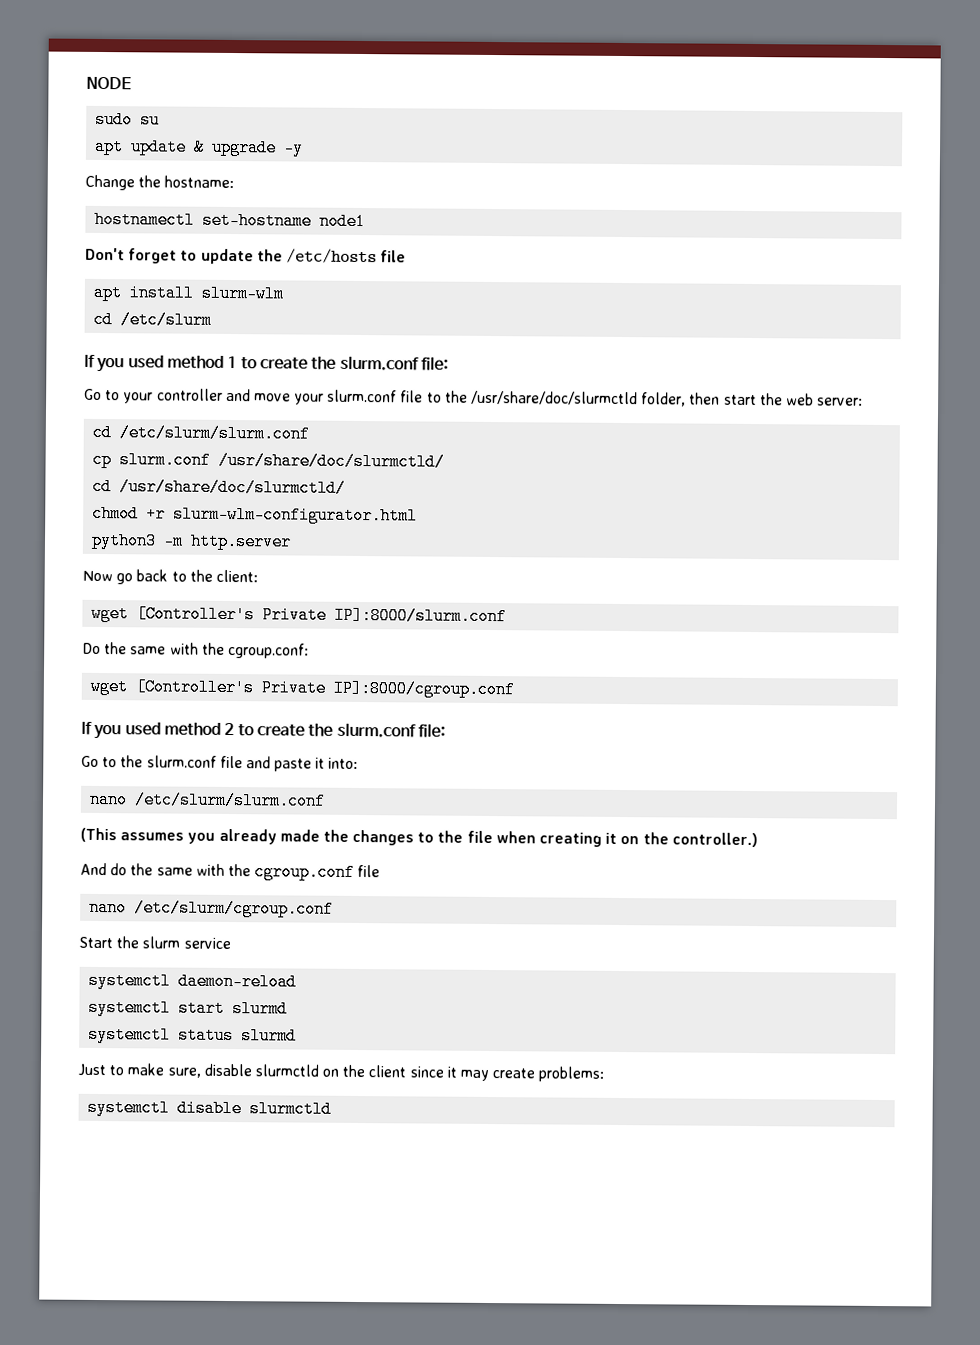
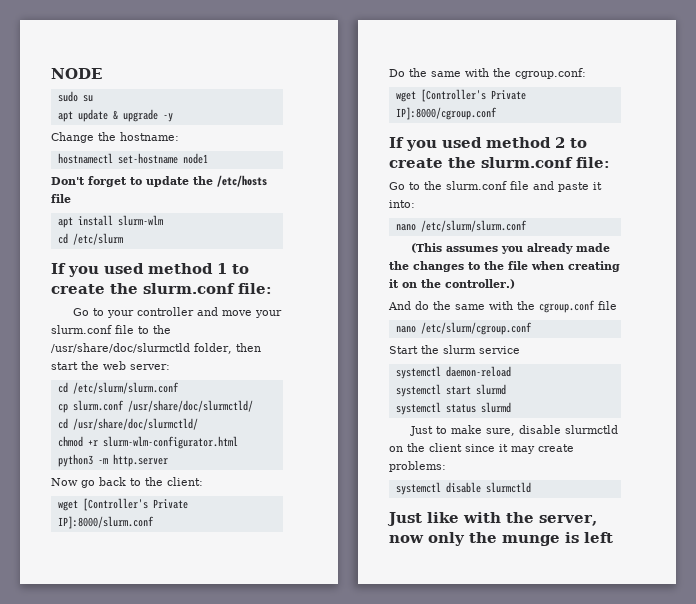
+ Just like with the server, now only the munge is left

